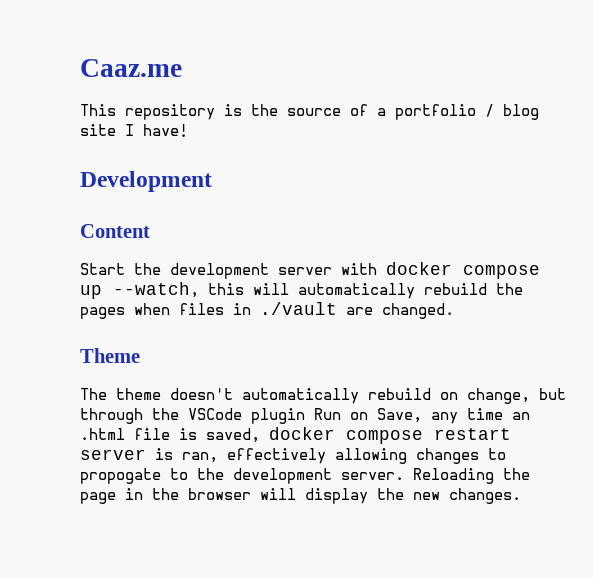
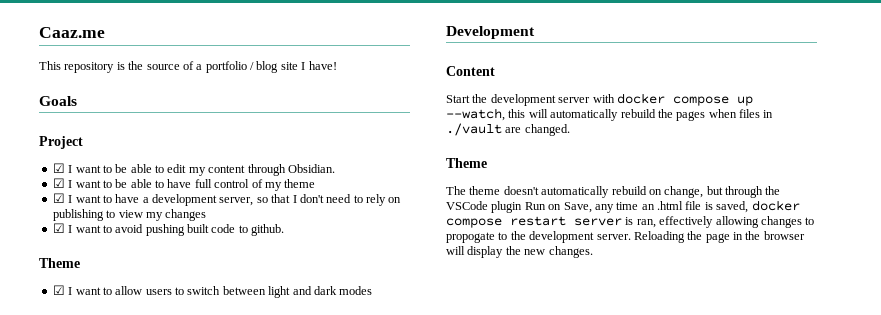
+ Goals
+ Project
+ ☑ I want to be able to edit my content through Obsidian.
+ ☑ I want to be able to have full control of my theme
+ ☑ I want to have a development server, so that I don't need to rely on publishing to view my changes
+ ☑ I want to avoid pushing built code to github.
+ Theme
+ ☑ I want to allow users to switch between light and dark modes

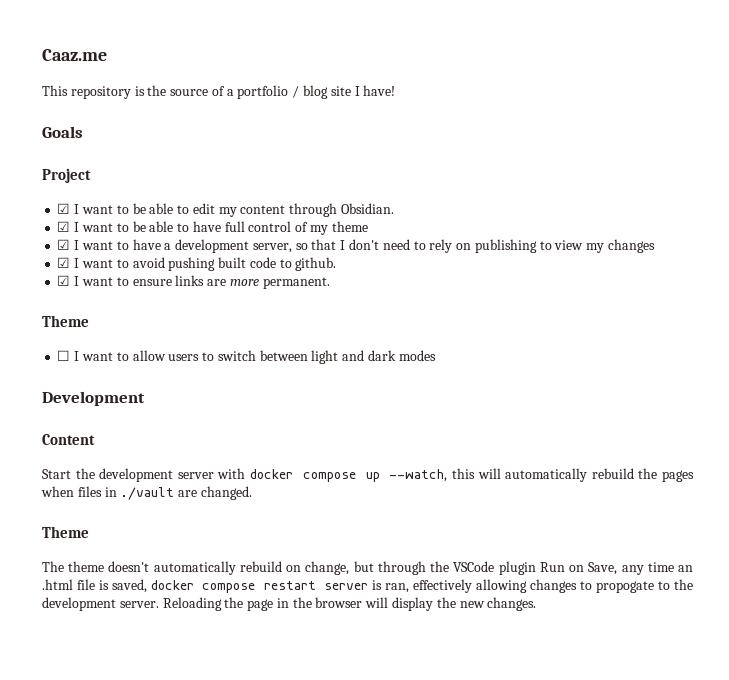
  ☑ I want to avoid pushing built code to github.
+ ☑ I want to ensure links are more permanent.
  Theme
- ☑ I want to allow users to switch between light and dark modes
+ ☐ I want to allow users to switch between light and dark modes

